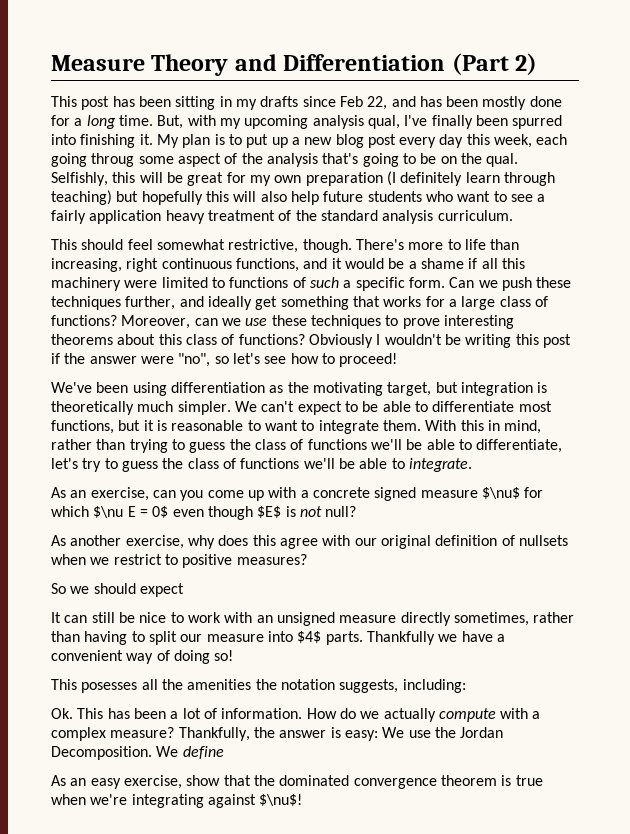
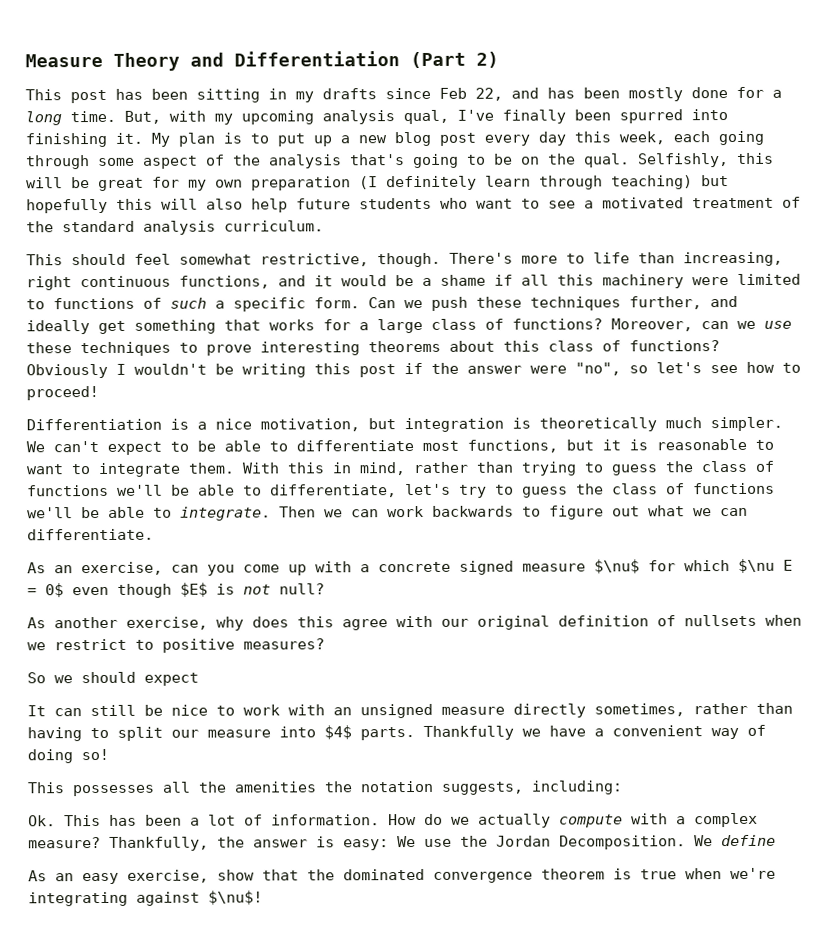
- My plan is to put up a new blog post every day this week, each going throug some aspect of the analysis that's going to be on the qual.
+ My plan is to put up a new blog post every day this week, each going through some aspect of the analysis that's going to be on the qual.
- Selfishly, this will be great for my own preparation (I definitely learn through teaching) but hopefully this will also help future students who want to see a fairly application heavy treatment of the standard analysis curriculum.
+ Selfishly, this will be great for my own preparation (I definitely learn through teaching) but hopefully this will also help future students who want to see a motivated treatment of the standard analysis curriculum.
- We've been using differentiation as the motivating target, but integration is theoretically much simpler.
+ Differentiation is a nice motivation, but integration is theoretically much simpler.
+ Then we can work backwards to figure out what we can differentiate.
- This posesses all the amenities the notation suggests, including:
+ This possesses all the amenities the notation suggests, including:

